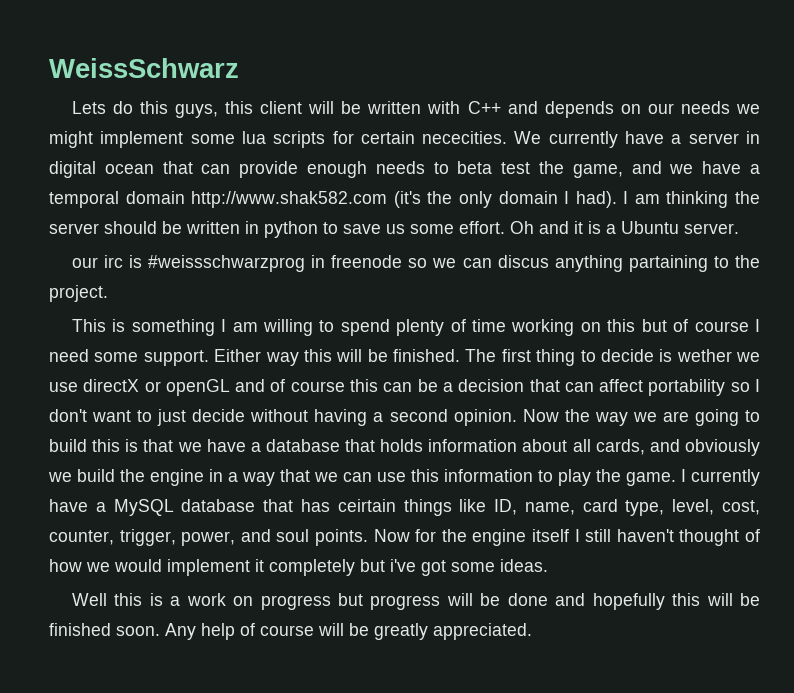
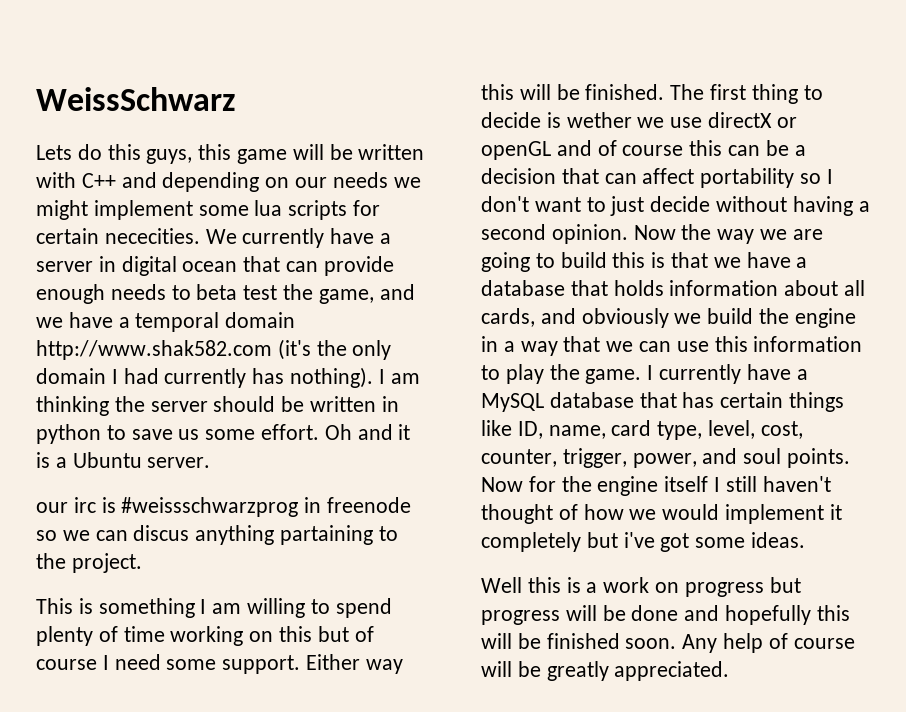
- Lets do this guys, this client will be written with C++ and depends on our needs we might implement some lua scripts for certain nececities.
+ Lets do this guys, this game will be written with C++ and depending on our needs we might implement some lua scripts for certain nececities.
- We currently have a server in digital ocean that can provide enough needs to beta test the game, and we have a temporal domain http://www.shak582.com (it's the only domain I had).
+ We currently have a server in digital ocean that can provide enough needs to beta test the game, and we have a temporal domain http://www.shak582.com (it's the only domain I had currently has nothing).
- I currently have a MySQL database that has ceirtain things like ID, name, card type, level, cost, counter, trigger, power, and soul points.
+ I currently have a MySQL database that has certain things like ID, name, card type, level, cost, counter, trigger, power, and soul points.

